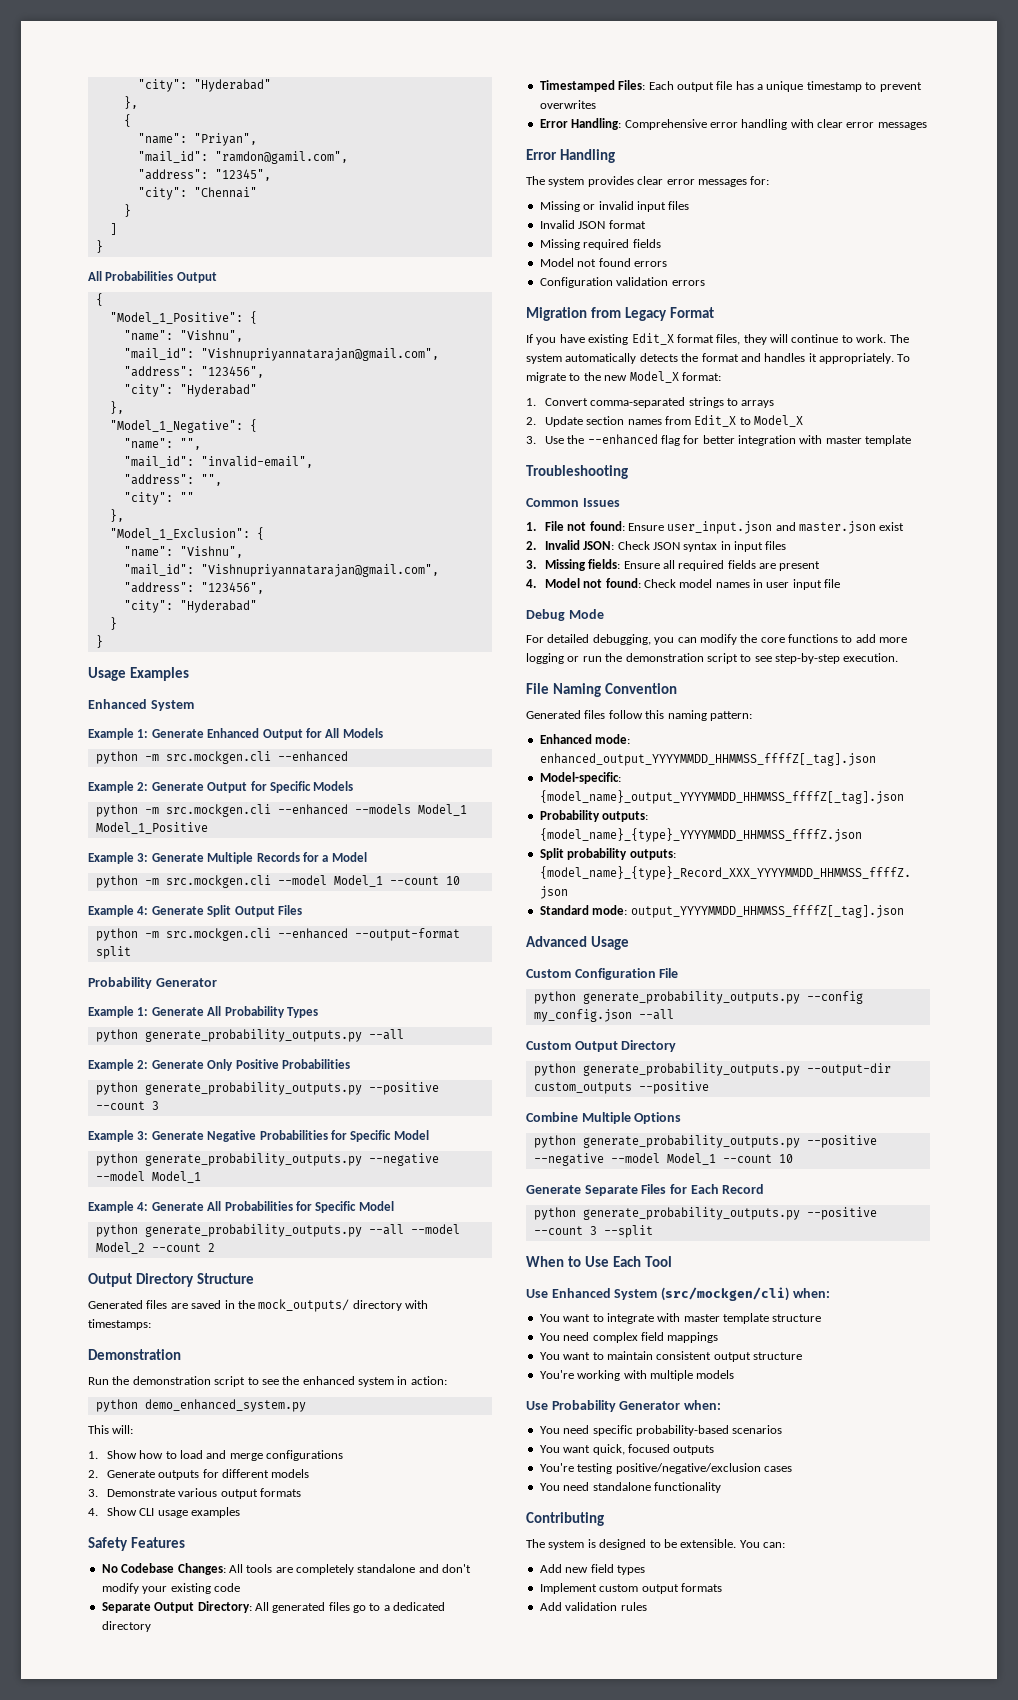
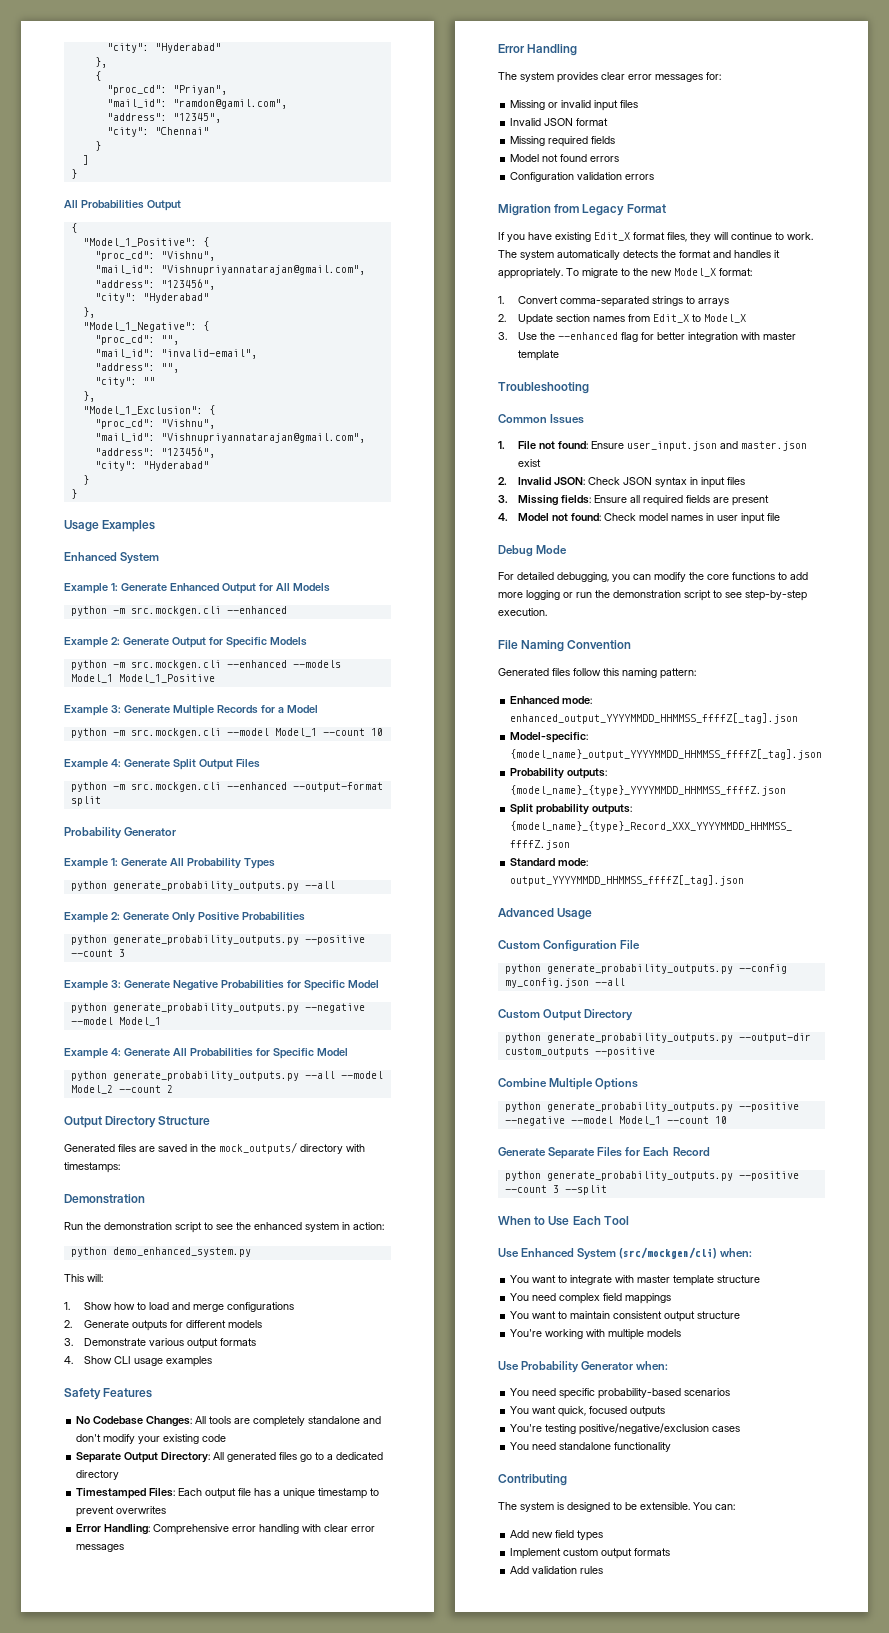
- "name": "Priyan",
+ "proc_cd": "Priyan",
  "Model_1_Positive": {
- "name": "Vishnu",
+ "proc_cd": "Vishnu",
- "name": "",
+ "proc_cd": "",
  "Model_1_Exclusion": {
- "name": "Vishnu",
+ "proc_cd": "Vishnu",

